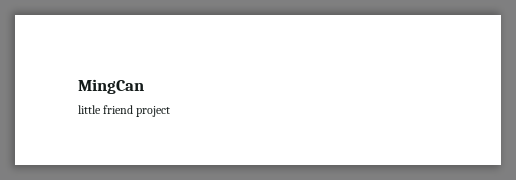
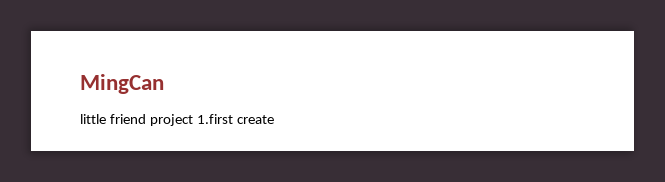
- little friend project
+ little friend project 1.first create

